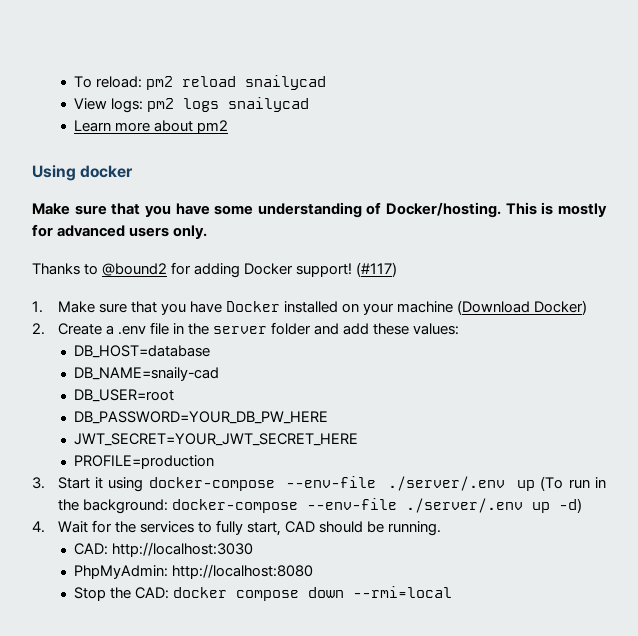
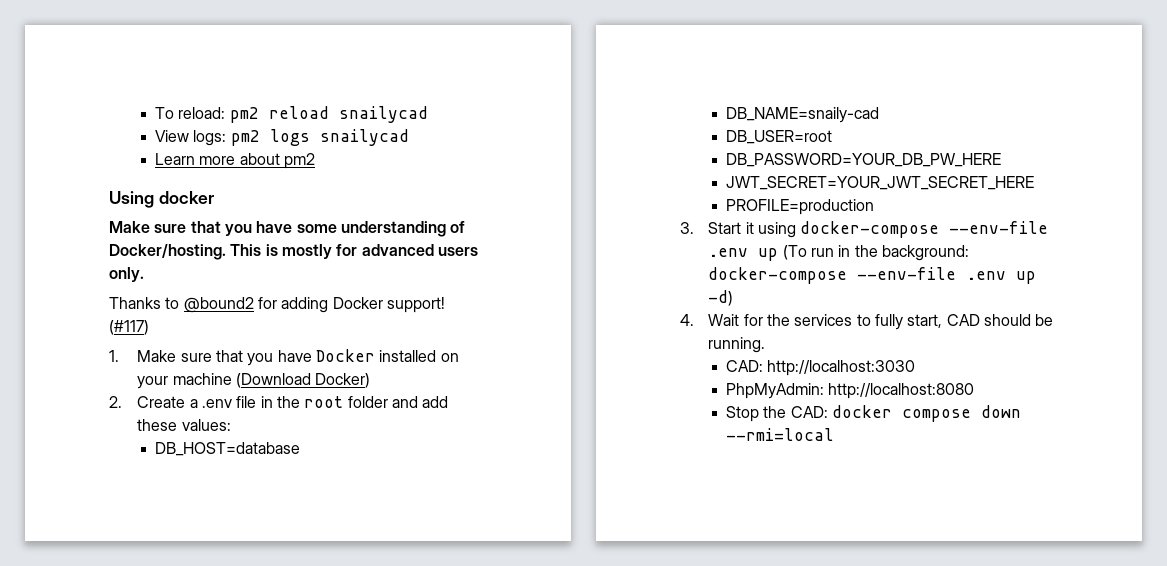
- 2. Create a .env file in the server folder and add these values:
+ 2. Create a .env file in the root folder and add these values:
- 3. Start it using docker-compose --env-file ./server/.env up (To run in the background: docker-compose --env-file ./server/.env up -d)
+ 3. Start it using docker-compose --env-file .env up (To run in the background: docker-compose --env-file .env up -d)

